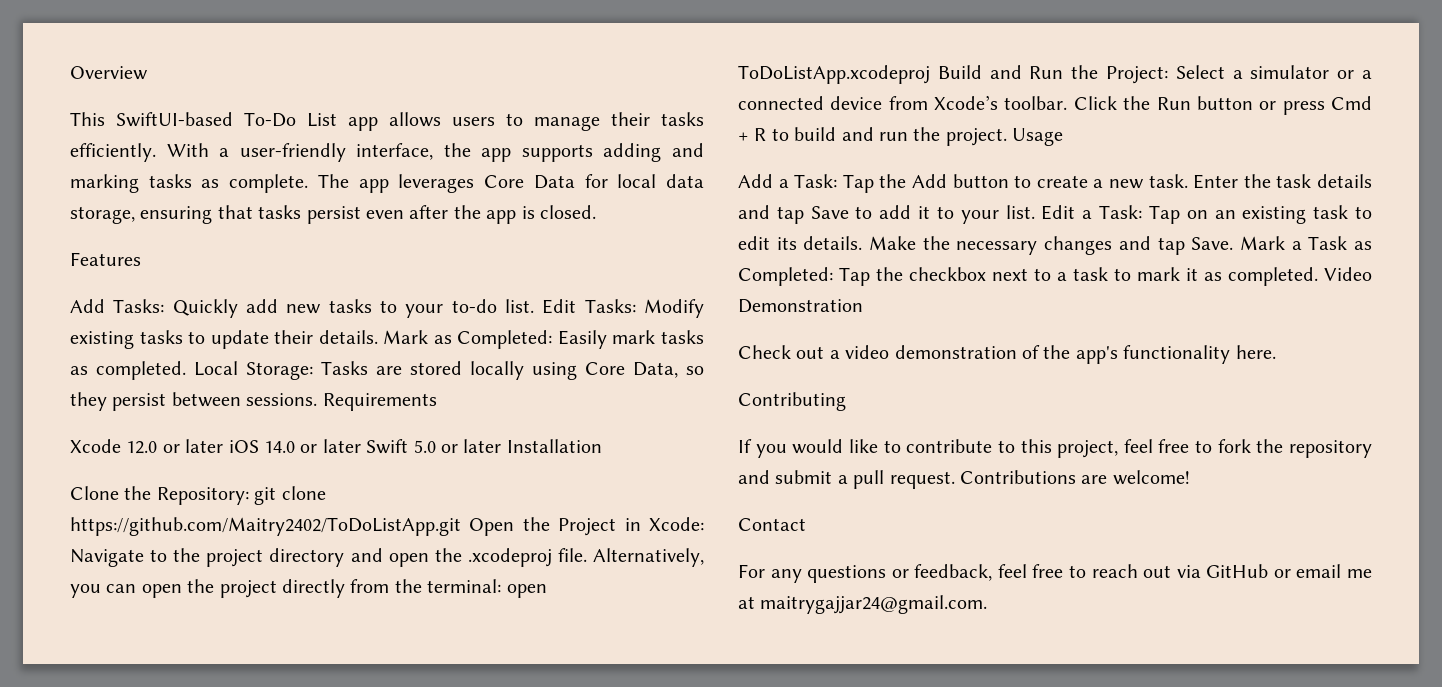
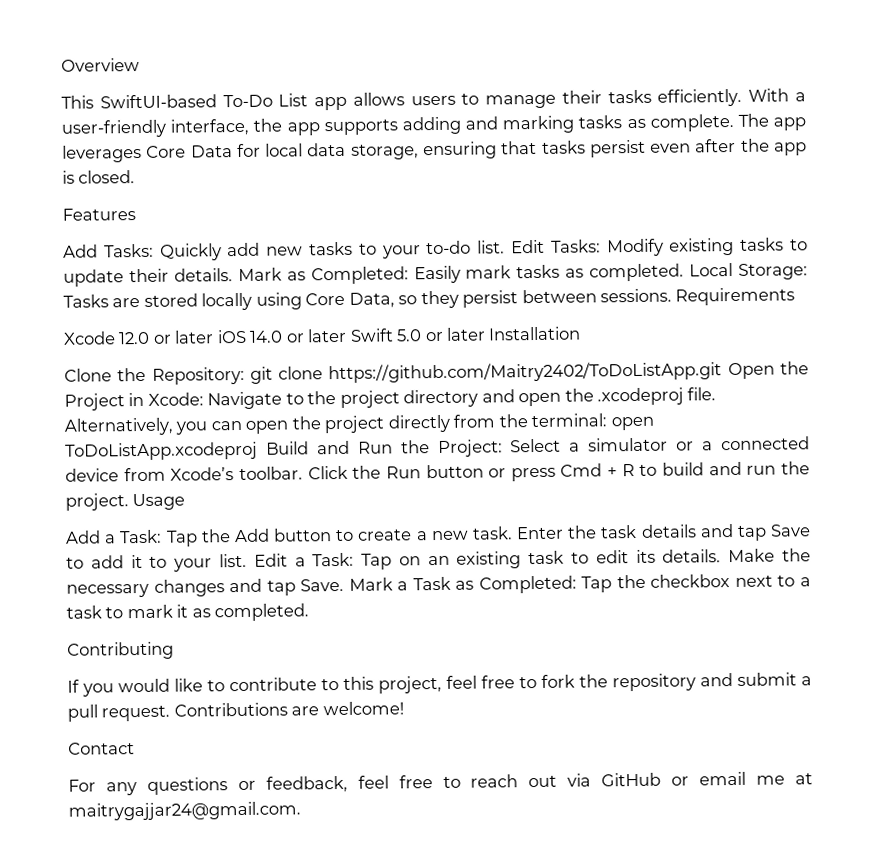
- Video Demonstration
- Check out a video demonstration of the app's functionality here.

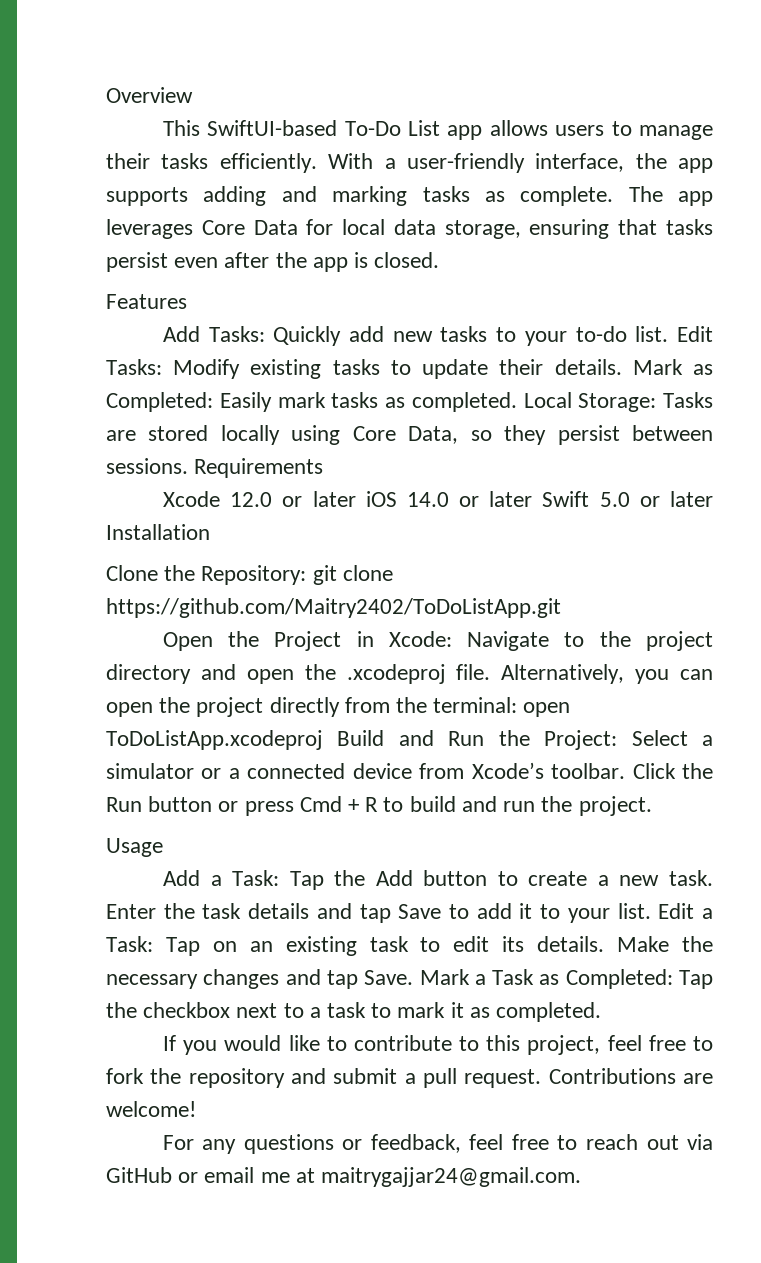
- Clone the Repository: git clone https://github.com/Maitry2402/ToDoListApp.git Open the Project in Xcode: Navigate to the project directory and open the .xcodeproj file.
+ Clone the Repository: git clone https://github.com/Maitry2402/ToDoListApp.git
+ Open the Project in Xcode: Navigate to the project directory and open the .xcodeproj file.
- Click the Run button or press Cmd + R to build and run the project. Usage
+ Click the Run button or press Cmd + R to build and run the project.
+ Usage
- Contributing
- Contact

